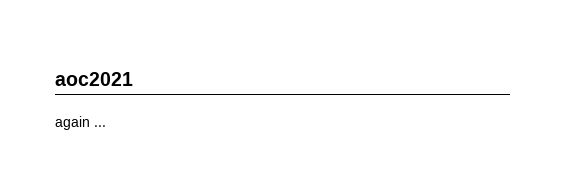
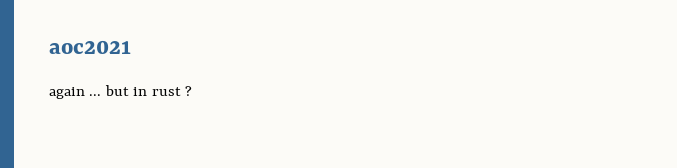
- again ...
+ again ... but in rust ?

